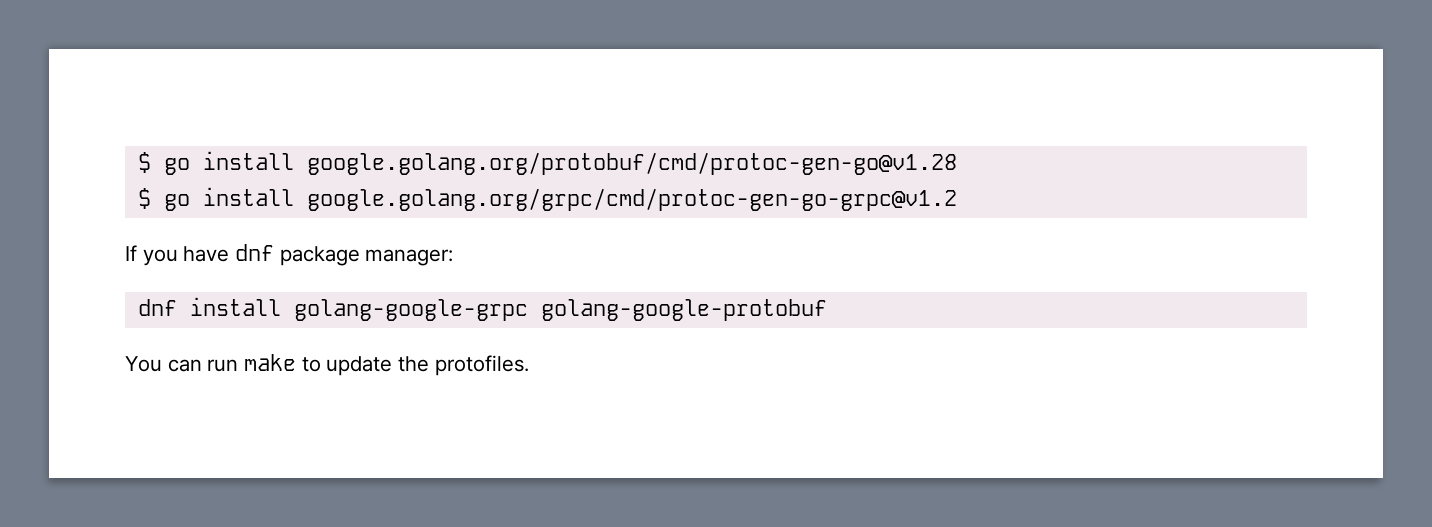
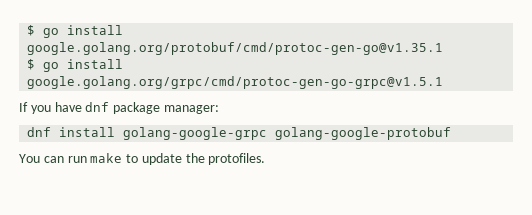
- $ go install google.golang.org/protobuf/cmd/protoc-gen-go@v1.28
- $ go install google.golang.org/grpc/cmd/protoc-gen-go-grpc@v1.2
+ $ go install google.golang.org/protobuf/cmd/protoc-gen-go@v1.35.1
+ $ go install google.golang.org/grpc/cmd/protoc-gen-go-grpc@v1.5.1

